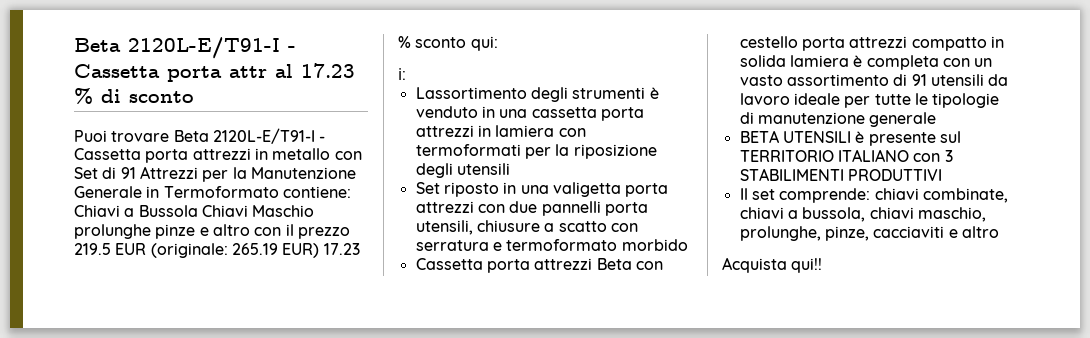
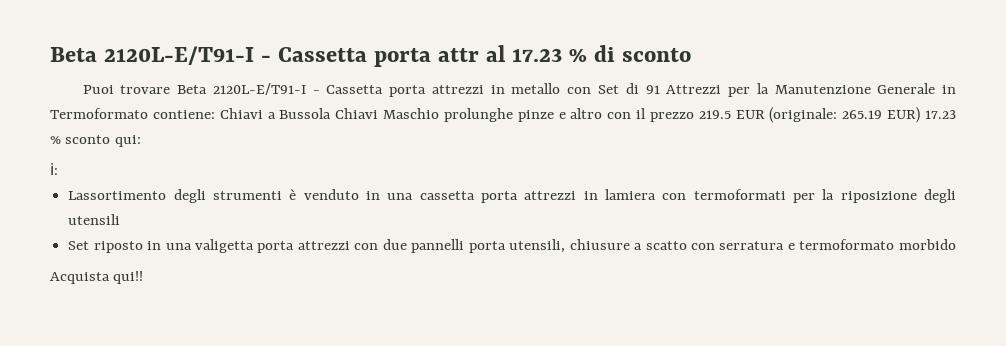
- Cassetta porta attrezzi Beta con cestello porta attrezzi compatto in solida lamiera è completa con un vasto assortimento di 91 utensili da lavoro ideale per tutte le tipologie di manutenzione generale
- BETA UTENSILI è presente sul TERRITORIO ITALIANO con 3 STABILIMENTI PRODUTTIVI
- Il set comprende: chiavi combinate, chiavi a bussola, chiavi maschio, prolunghe, pinze, cacciaviti e altro

